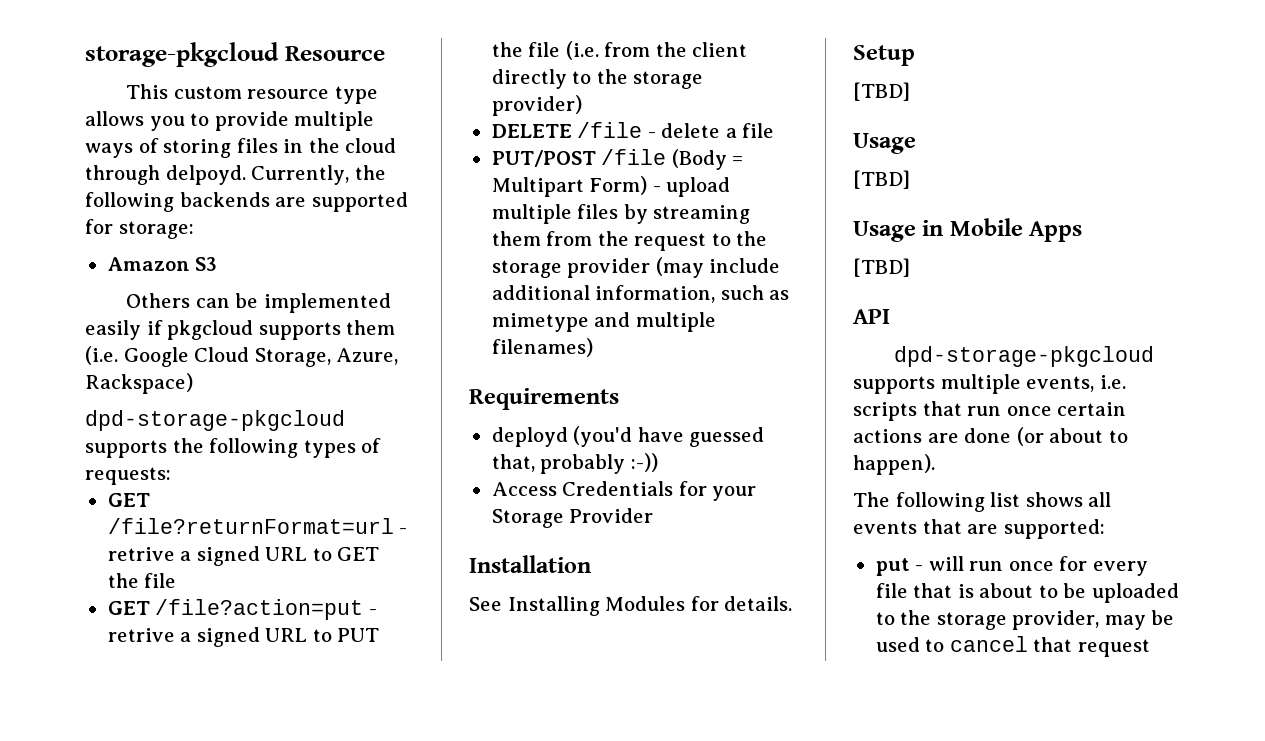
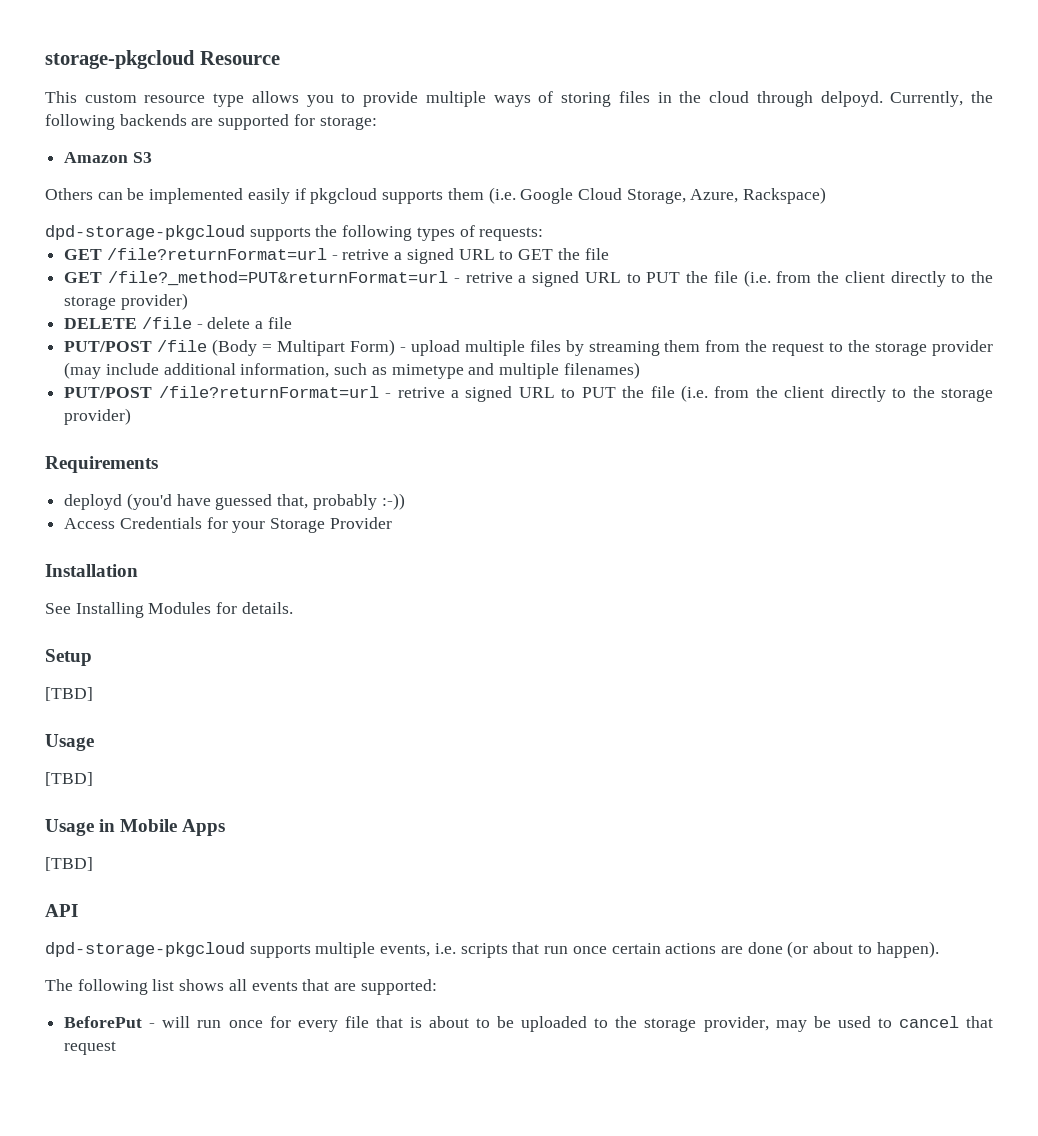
- GET /file?action=put - retrive a signed URL to PUT the file (i.e. from the client directly to the storage provider)
+ GET /file?_method=PUT&returnFormat=url - retrive a signed URL to PUT the file (i.e. from the client directly to the storage provider)
+ PUT/POST /file?returnFormat=url - retrive a signed URL to PUT the file (i.e. from the client directly to the storage provider)
- put - will run once for every file that is about to be uploaded to the storage provider, may be used to cancel that request
+ BeforePut - will run once for every file that is about to be uploaded to the storage provider, may be used to cancel that request

